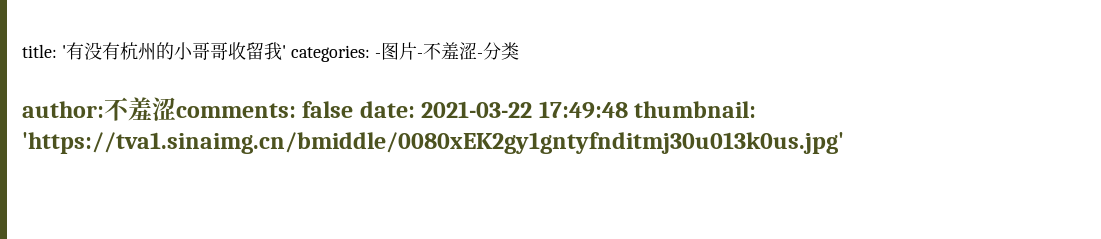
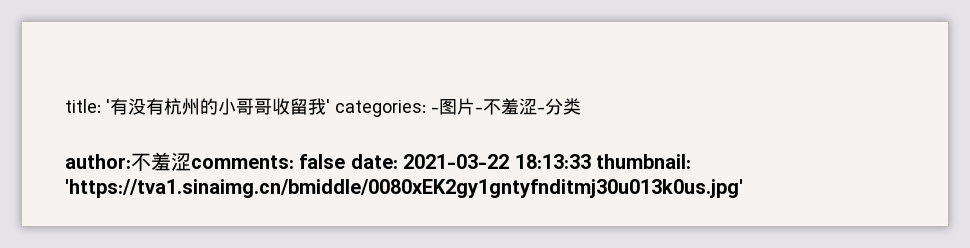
- author:不羞涩comments: false date: 2021-03-22 17:49:48 thumbnail: 'https://tva1.sinaimg.cn/bmiddle/0080xEK2gy1gntyfnditmj30u013k0us.jpg'
+ author:不羞涩comments: false date: 2021-03-22 18:13:33 thumbnail: 'https://tva1.sinaimg.cn/bmiddle/0080xEK2gy1gntyfnditmj30u013k0us.jpg'

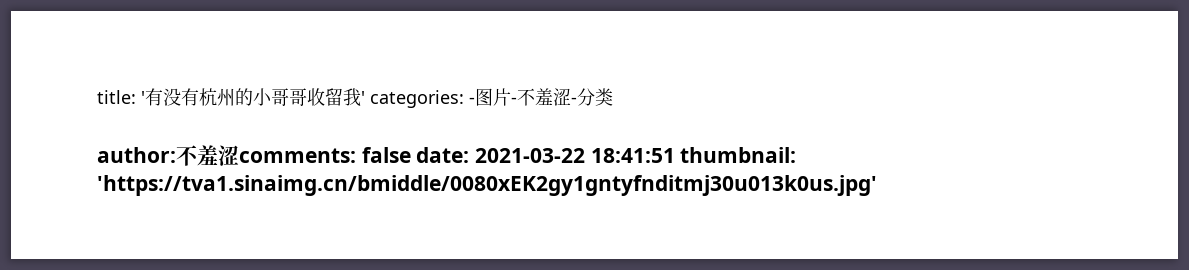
- author:不羞涩comments: false date: 2021-03-22 18:13:33 thumbnail: 'https://tva1.sinaimg.cn/bmiddle/0080xEK2gy1gntyfnditmj30u013k0us.jpg'
+ author:不羞涩comments: false date: 2021-03-22 18:41:51 thumbnail: 'https://tva1.sinaimg.cn/bmiddle/0080xEK2gy1gntyfnditmj30u013k0us.jpg'

